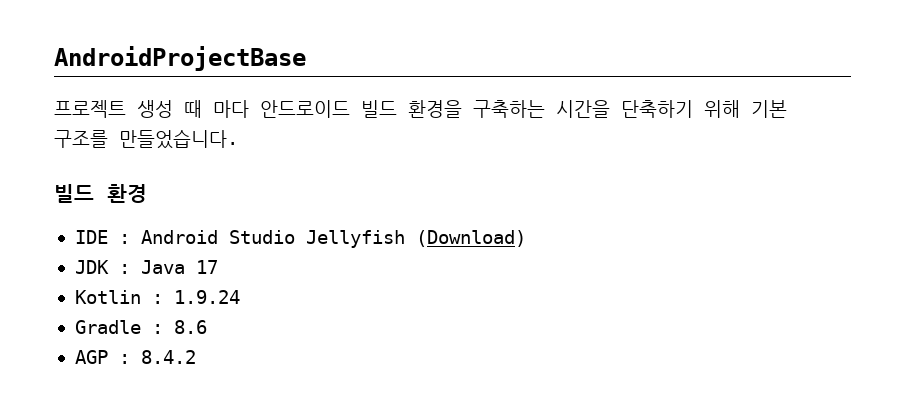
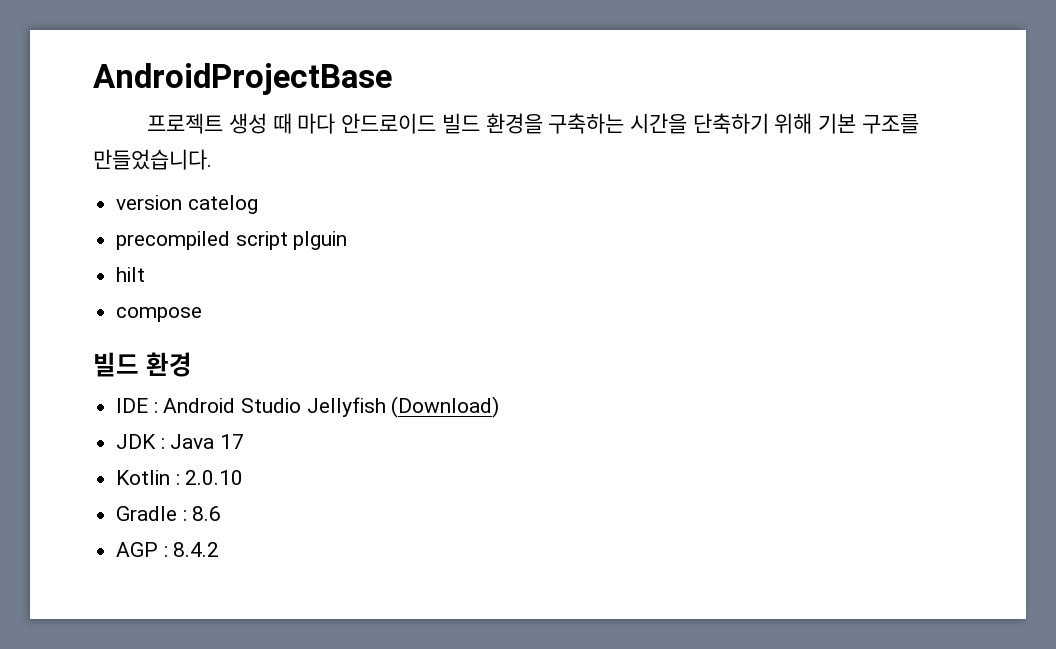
+ version catelog
+ precompiled script plguin
+ hilt
+ compose
- Kotlin : 1.9.24
+ Kotlin : 2.0.10

